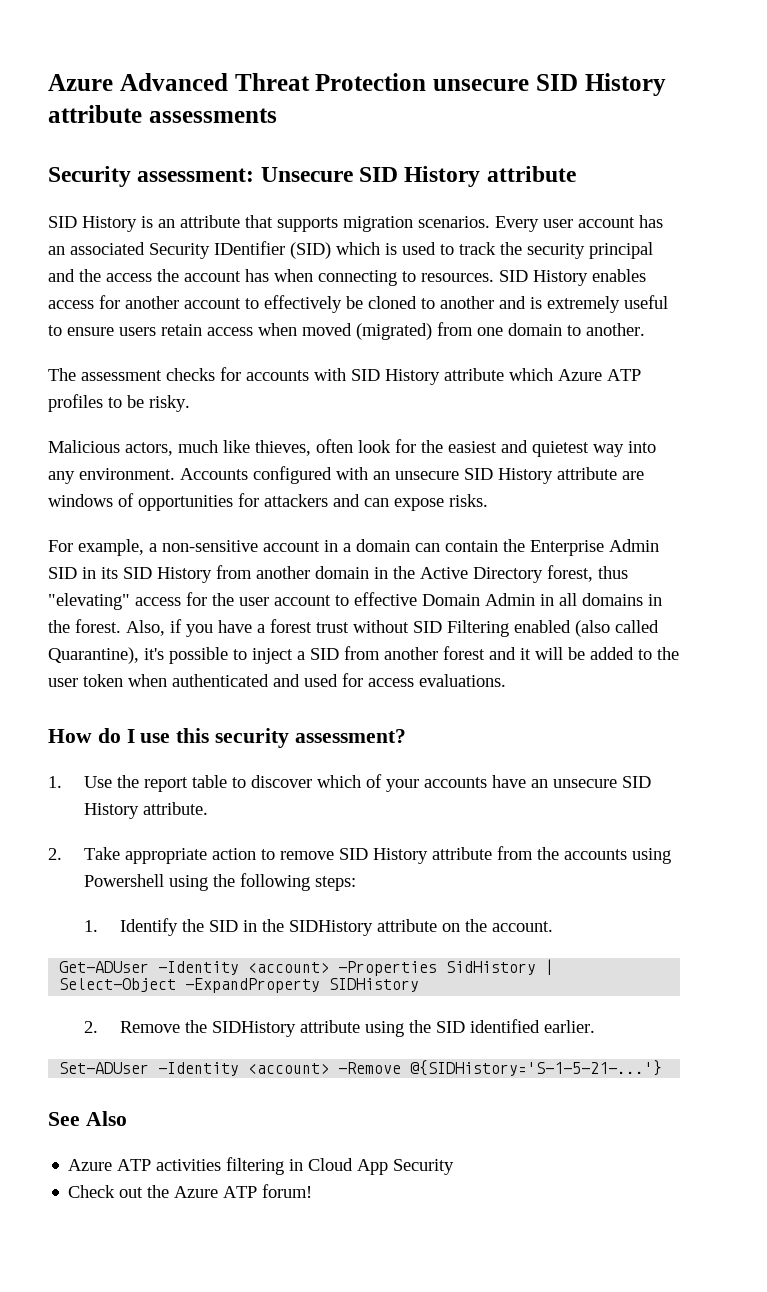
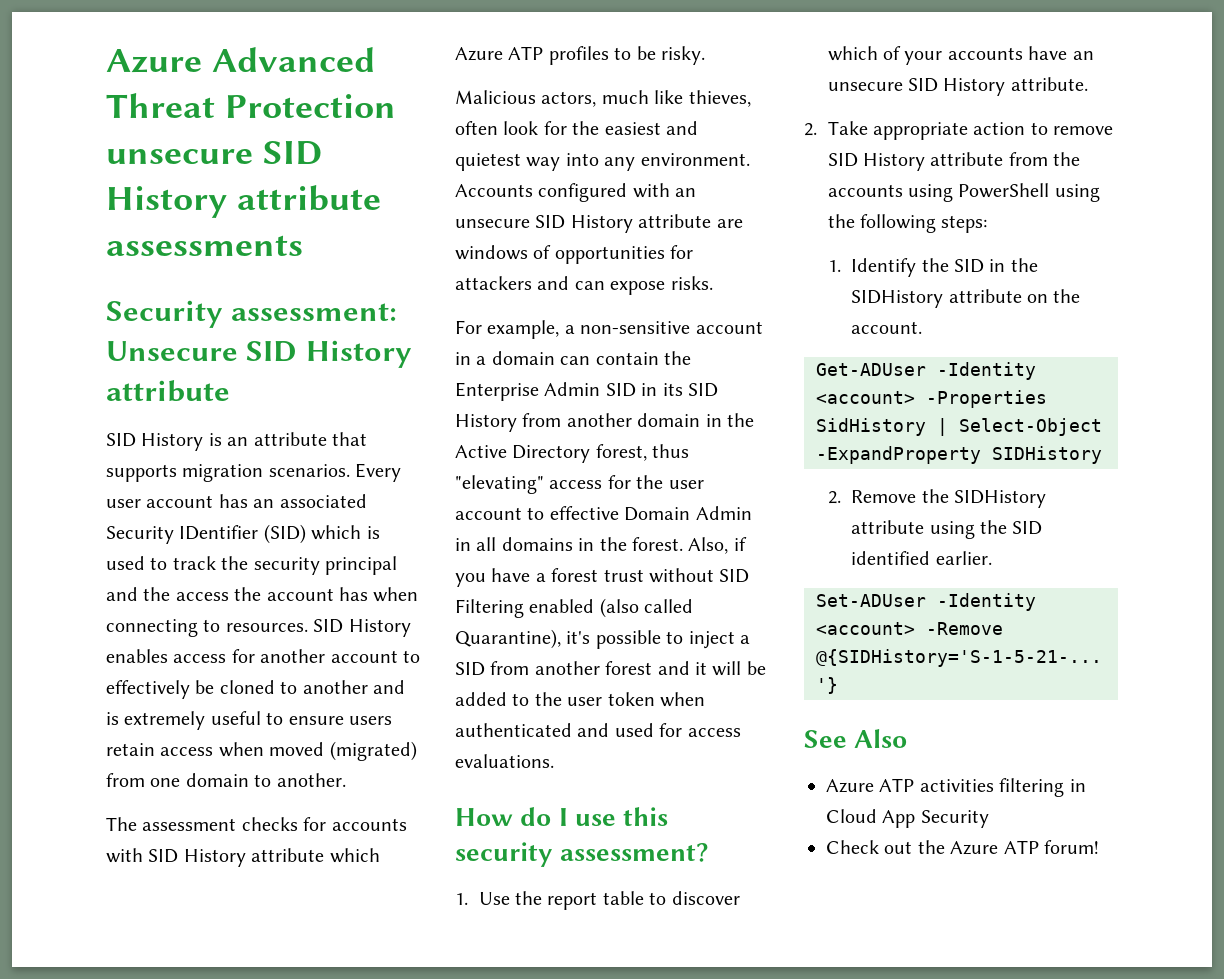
- 2. Take appropriate action to remove SID History attribute from the accounts using Powershell using the following steps:
+ 2. Take appropriate action to remove SID History attribute from the accounts using PowerShell using the following steps:

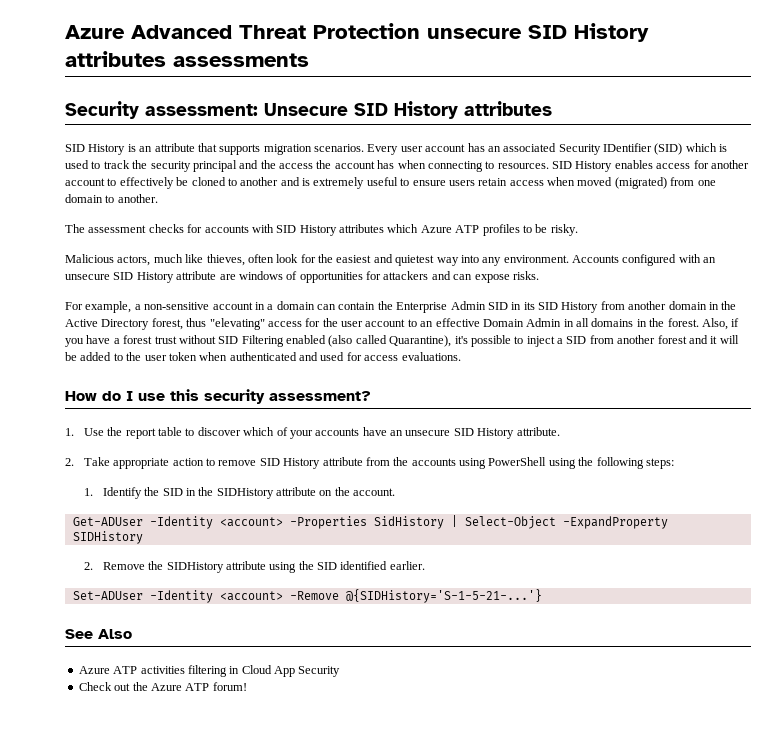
- Azure Advanced Threat Protection unsecure SID History attribute assessments
+ Azure Advanced Threat Protection unsecure SID History attributes assessments
- Security assessment: Unsecure SID History attribute
+ Security assessment: Unsecure SID History attributes
- The assessment checks for accounts with SID History attribute which Azure ATP profiles to be risky.
+ The assessment checks for accounts with SID History attributes which Azure ATP profiles to be risky.
- For example, a non-sensitive account in a domain can contain the Enterprise Admin SID in its SID History from another domain in the Active Directory forest, thus "elevating" access for the user account to effective Domain Admin in all domains in the forest.
+ For example, a non-sensitive account in a domain can contain the Enterprise Admin SID in its SID History from another domain in the Active Directory forest, thus "elevating" access for the user account to an effective Domain Admin in all domains in the forest.

